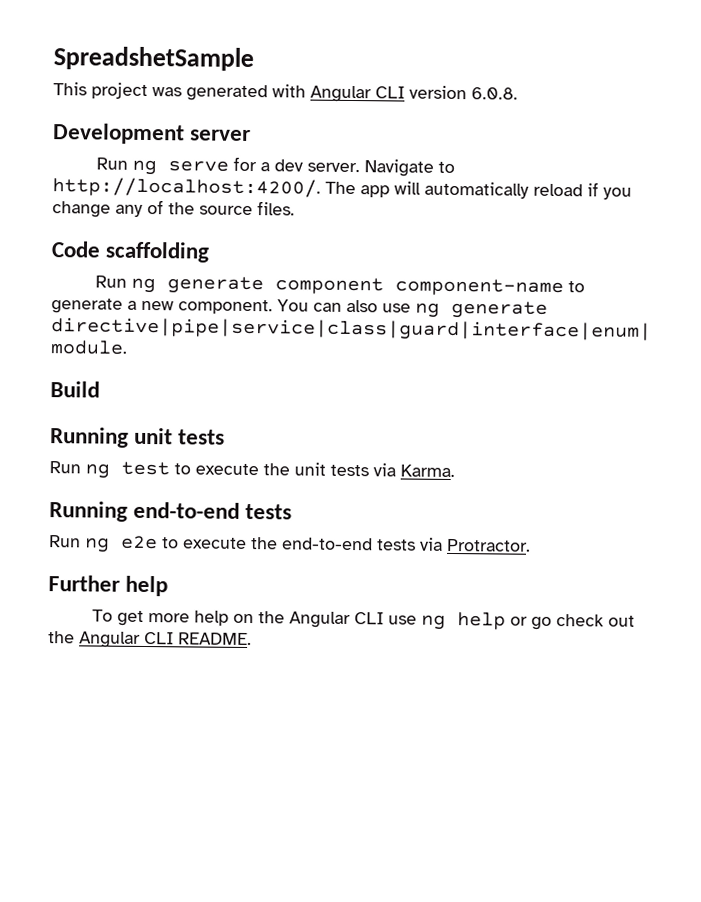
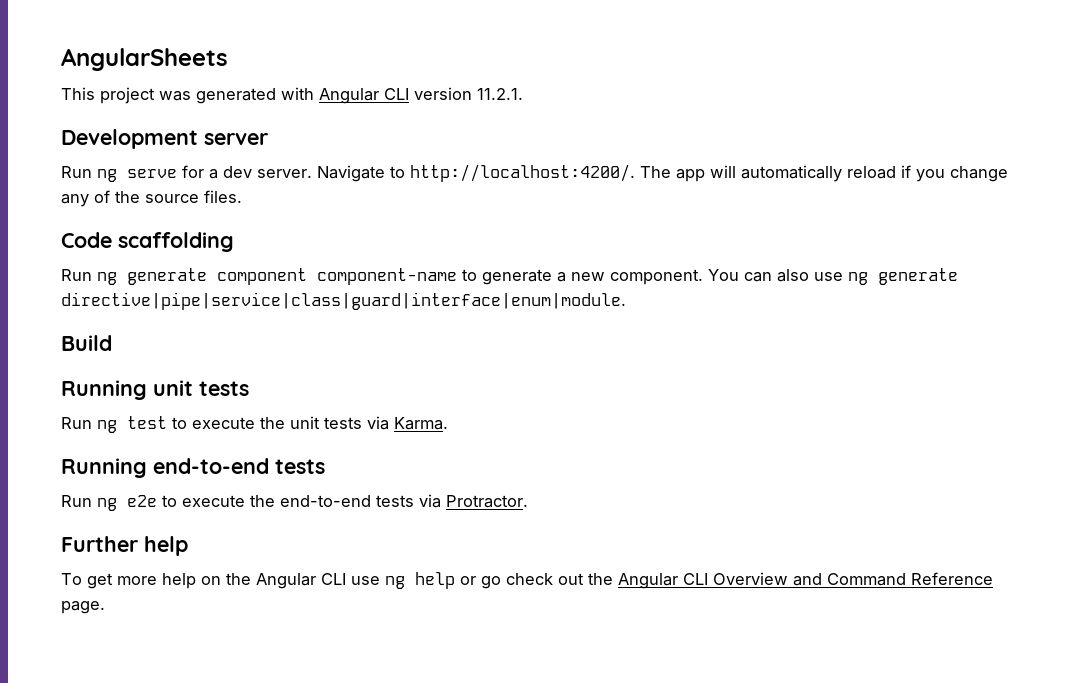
- SpreadshetSample
+ AngularSheets
- This project was generated with Angular CLI version 6.0.8.
+ This project was generated with Angular CLI version 11.2.1.
- To get more help on the Angular CLI use ng help or go check out the Angular CLI README.
+ To get more help on the Angular CLI use ng help or go check out the Angular CLI Overview and Command Reference page.

